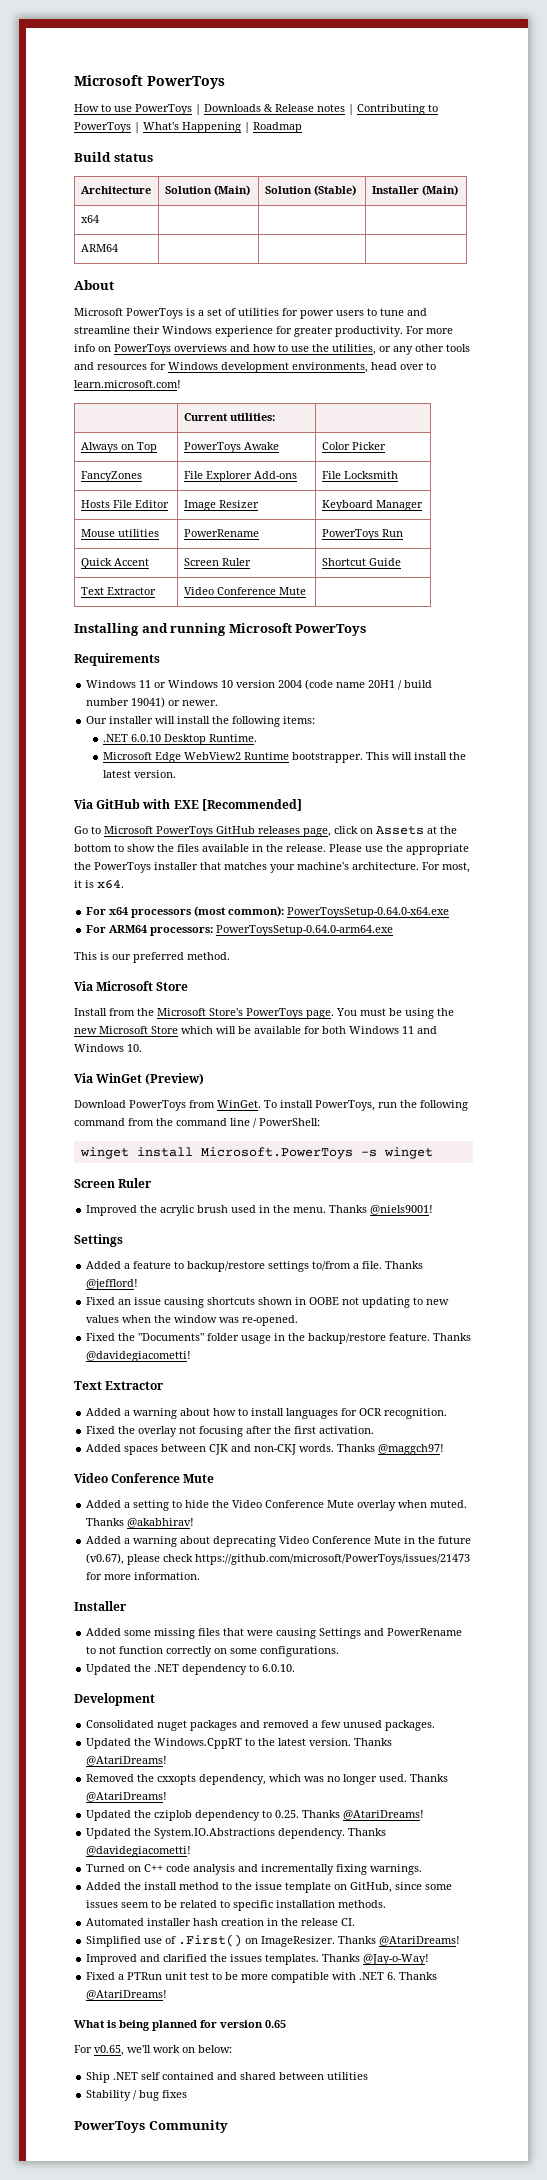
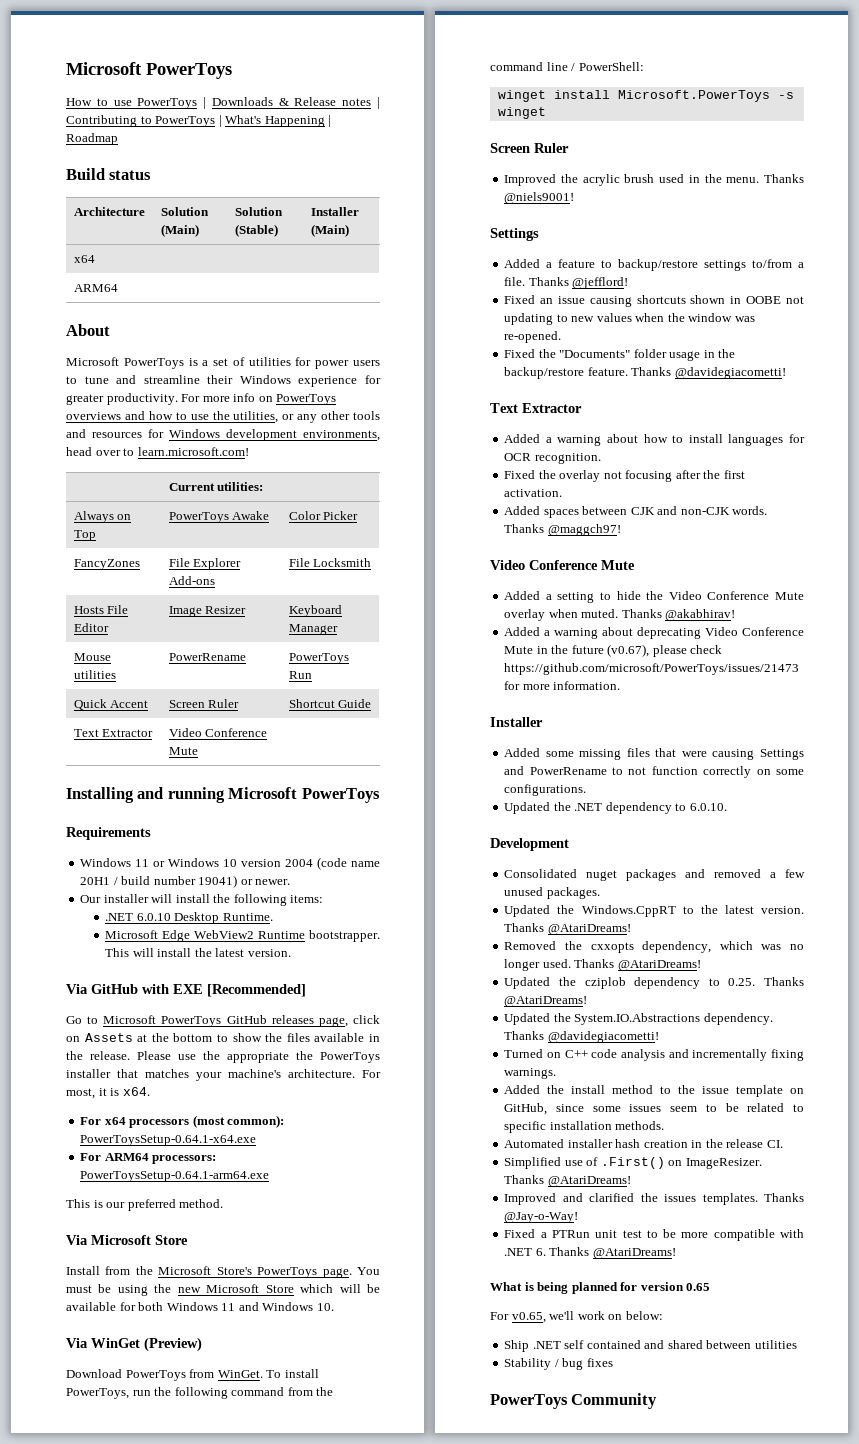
- For x64 processors (most common): PowerToysSetup-0.64.0-x64.exe
+ For x64 processors (most common): PowerToysSetup-0.64.1-x64.exe
- For ARM64 processors: PowerToysSetup-0.64.0-arm64.exe
+ For ARM64 processors: PowerToysSetup-0.64.1-arm64.exe
- Added spaces between CJK and non-CKJ words.
+ Added spaces between CJK and non-CJK words.

